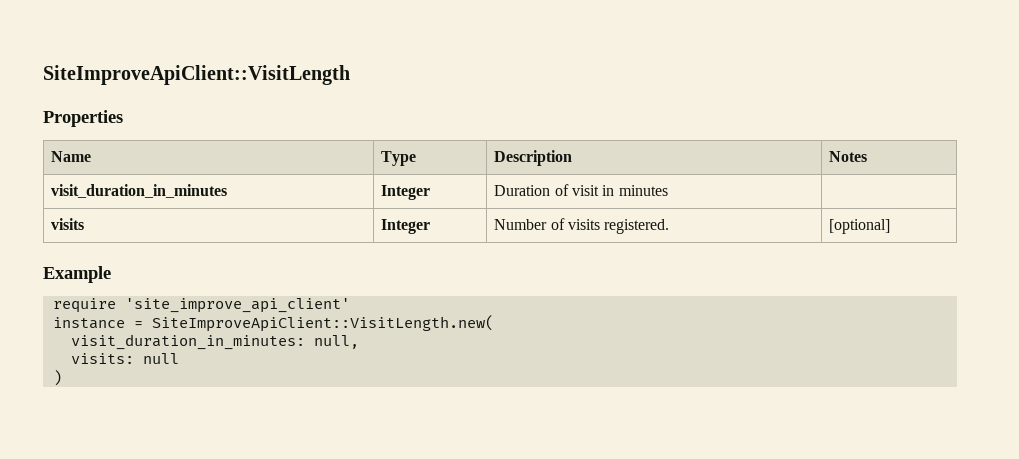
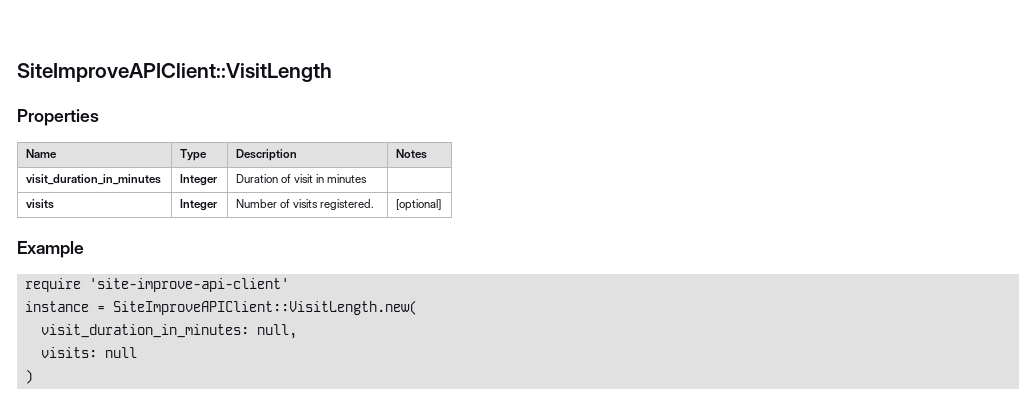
- SiteImproveApiClient::VisitLength
+ SiteImproveAPIClient::VisitLength
- require 'site_improve_api_client'
+ require 'site-improve-api-client'
- instance = SiteImproveApiClient::VisitLength.new(
+ instance = SiteImproveAPIClient::VisitLength.new(

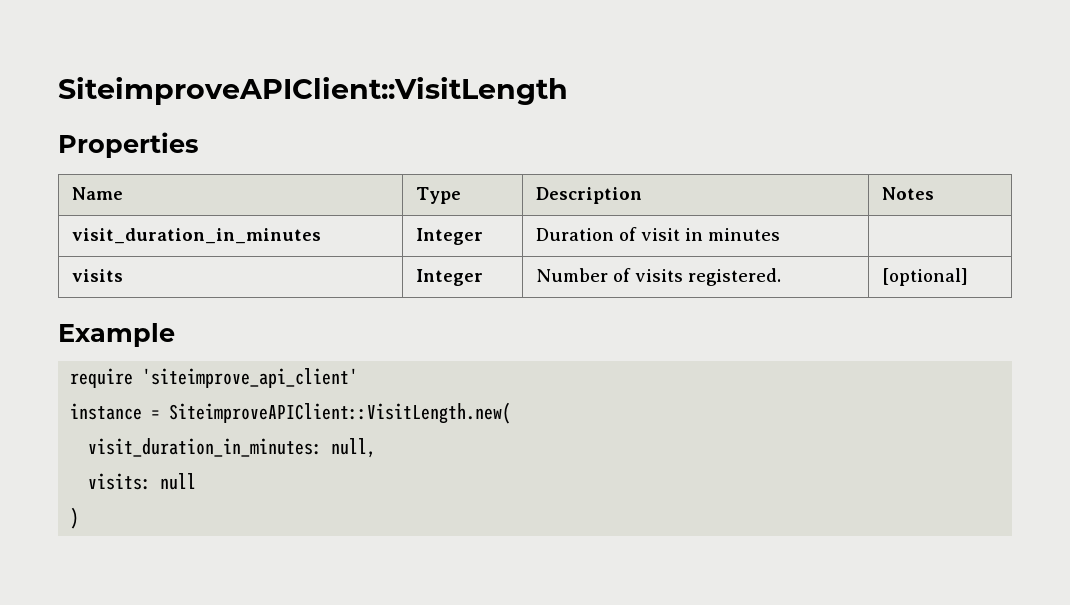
- SiteImproveAPIClient::VisitLength
+ SiteimproveAPIClient::VisitLength
- require 'site-improve-api-client'
+ require 'siteimprove_api_client'
- instance = SiteImproveAPIClient::VisitLength.new(
+ instance = SiteimproveAPIClient::VisitLength.new(

